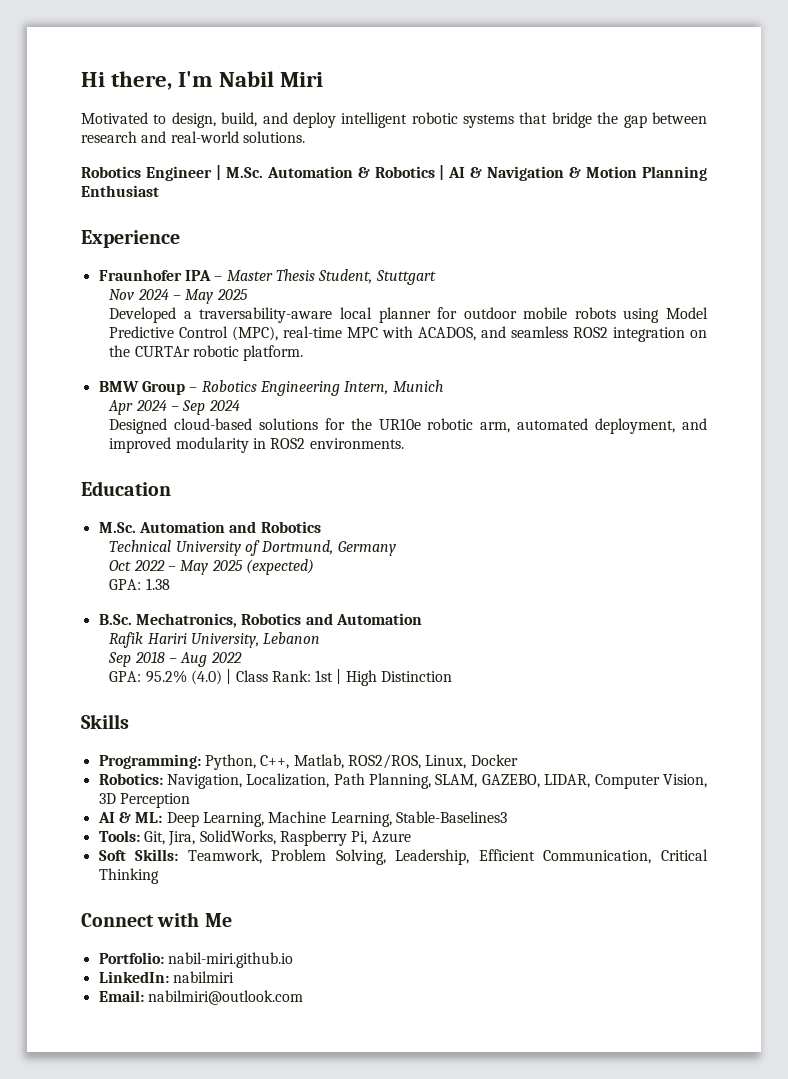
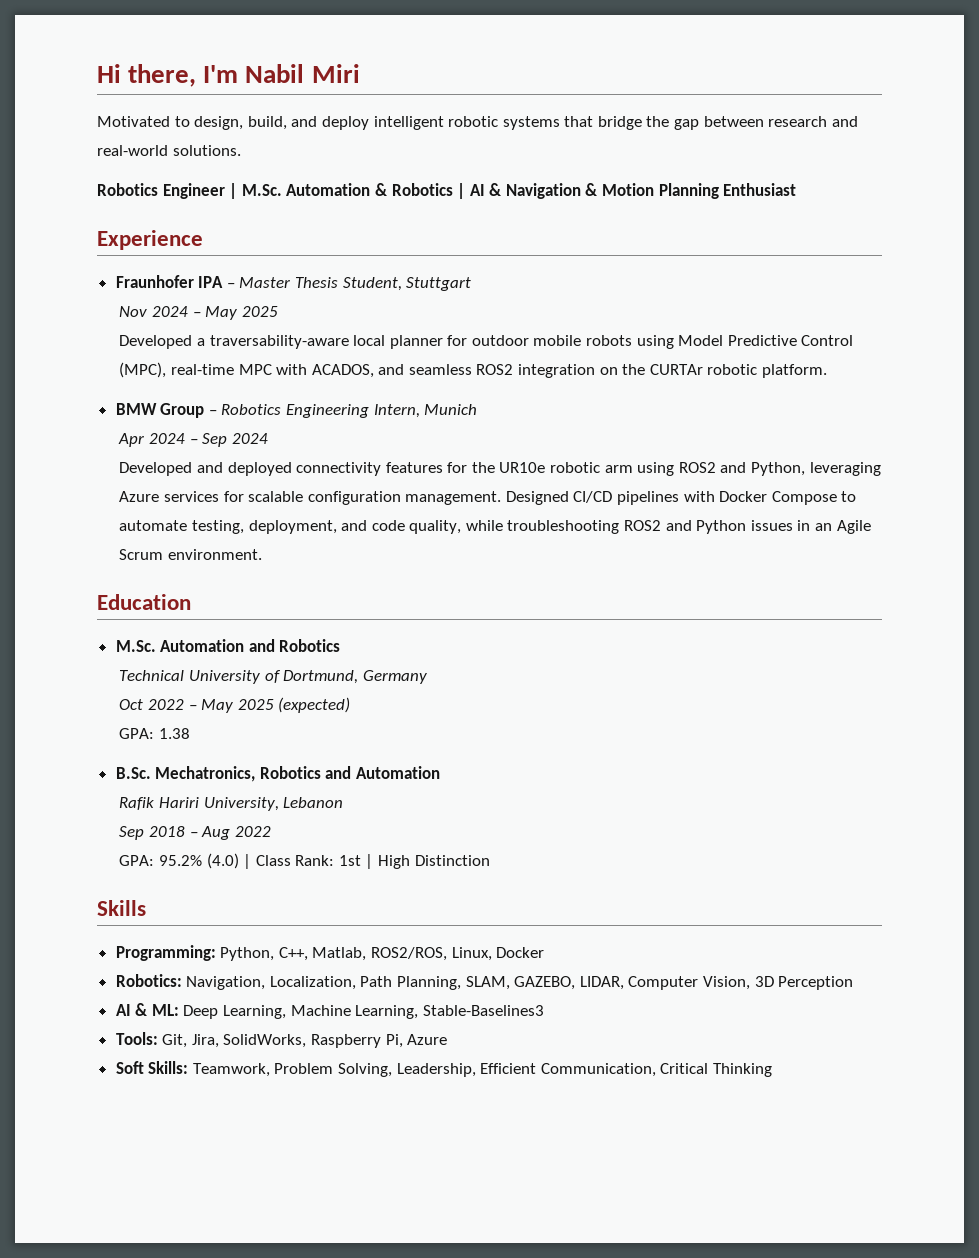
- Designed cloud-based solutions for the UR10e robotic arm, automated deployment, and improved modularity in ROS2 environments.
+ Developed and deployed connectivity features for the UR10e robotic arm using ROS2 and Python, leveraging Azure services for scalable configuration management. Designed CI/CD pipelines with Docker Compose to automate testing, deployment, and code quality, while troubleshooting ROS2 and Python issues in an Agile Scrum environment.
- Connect with Me
- Portfolio: nabil-miri.github.io
- LinkedIn: nabilmiri
- Email: nabilmiri@outlook.com

